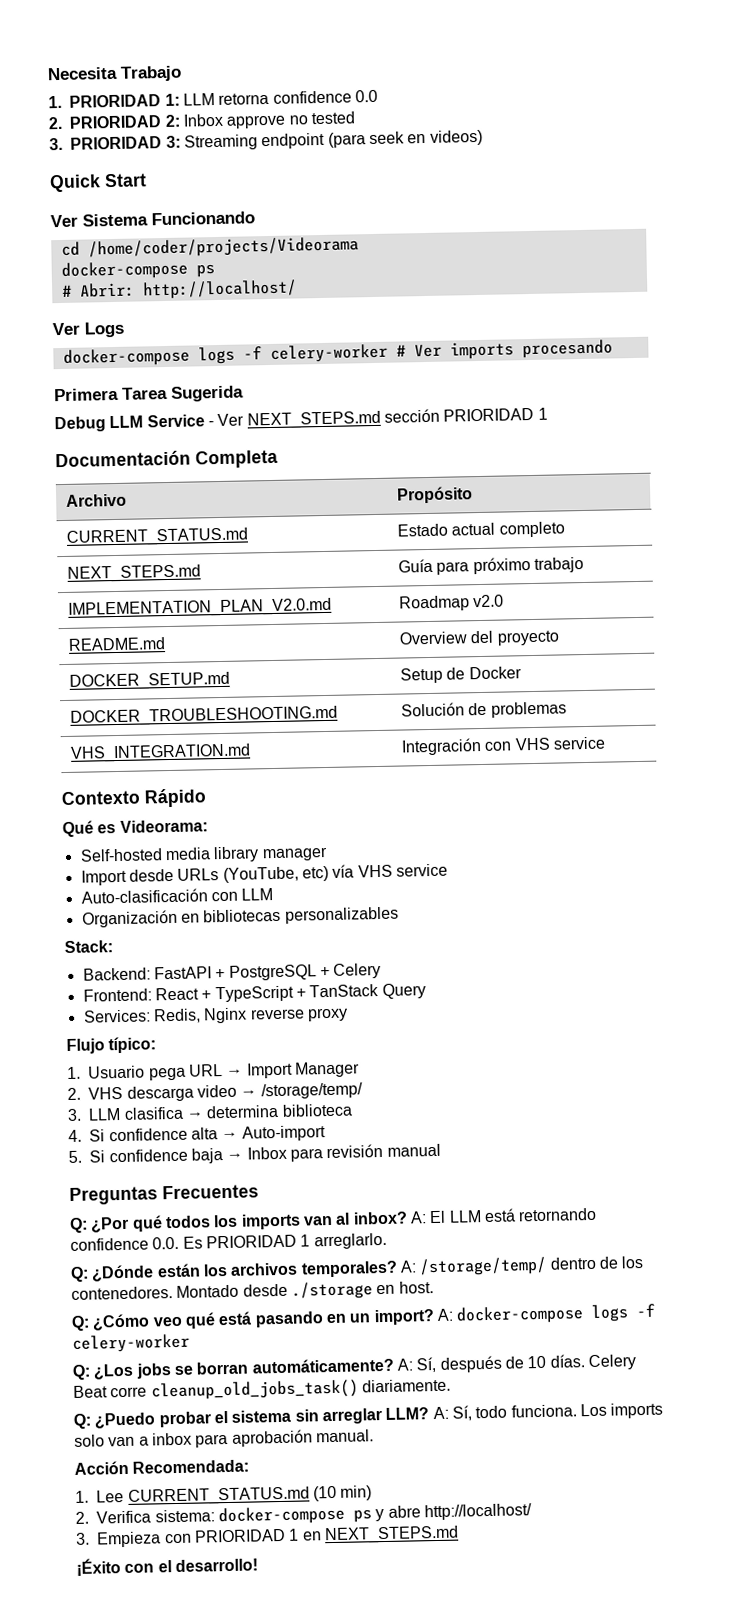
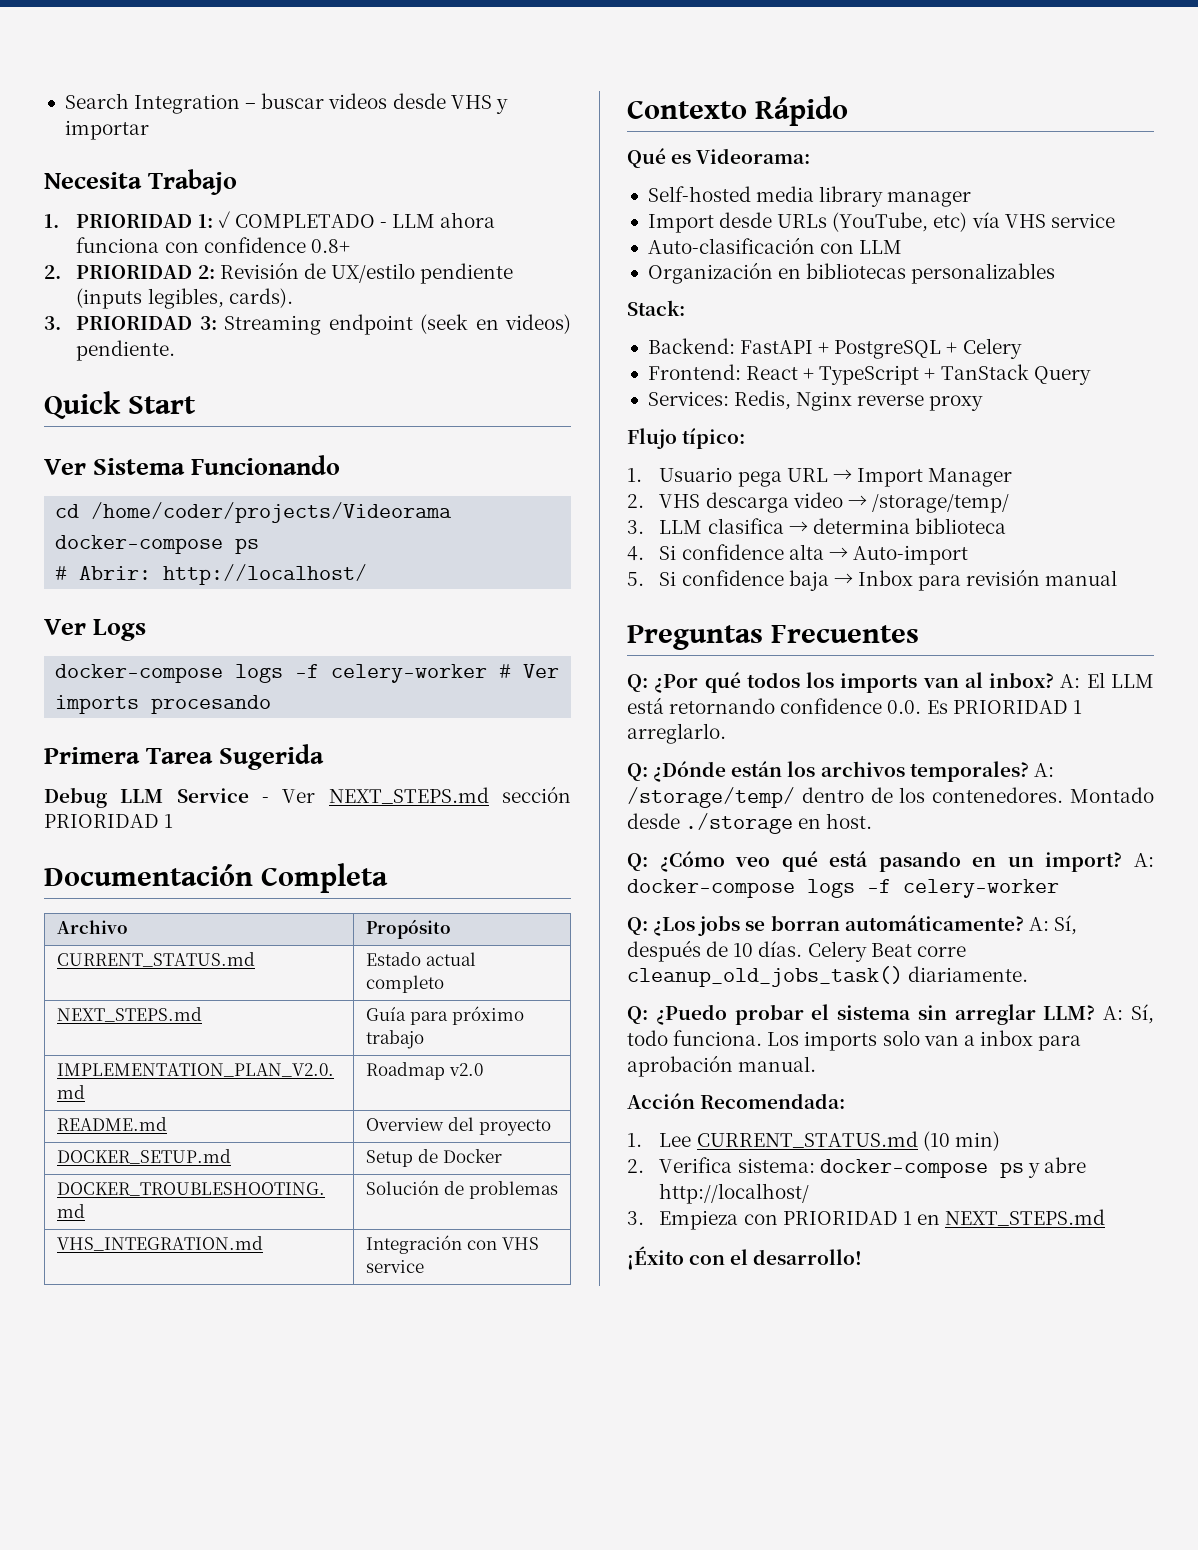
+ Search Integration – buscar videos desde VHS y importar
- 1. PRIORIDAD 1: LLM retorna confidence 0.0
- 2. PRIORIDAD 2: Inbox approve no tested
+ 1. PRIORIDAD 1: ✓ COMPLETADO - LLM ahora funciona con confidence 0.8+
+ 2. PRIORIDAD 2: Revisión de UX/estilo pendiente (inputs legibles, cards).
- 3. PRIORIDAD 3: Streaming endpoint (para seek en videos)
+ 3. PRIORIDAD 3: Streaming endpoint (seek en videos) pendiente.

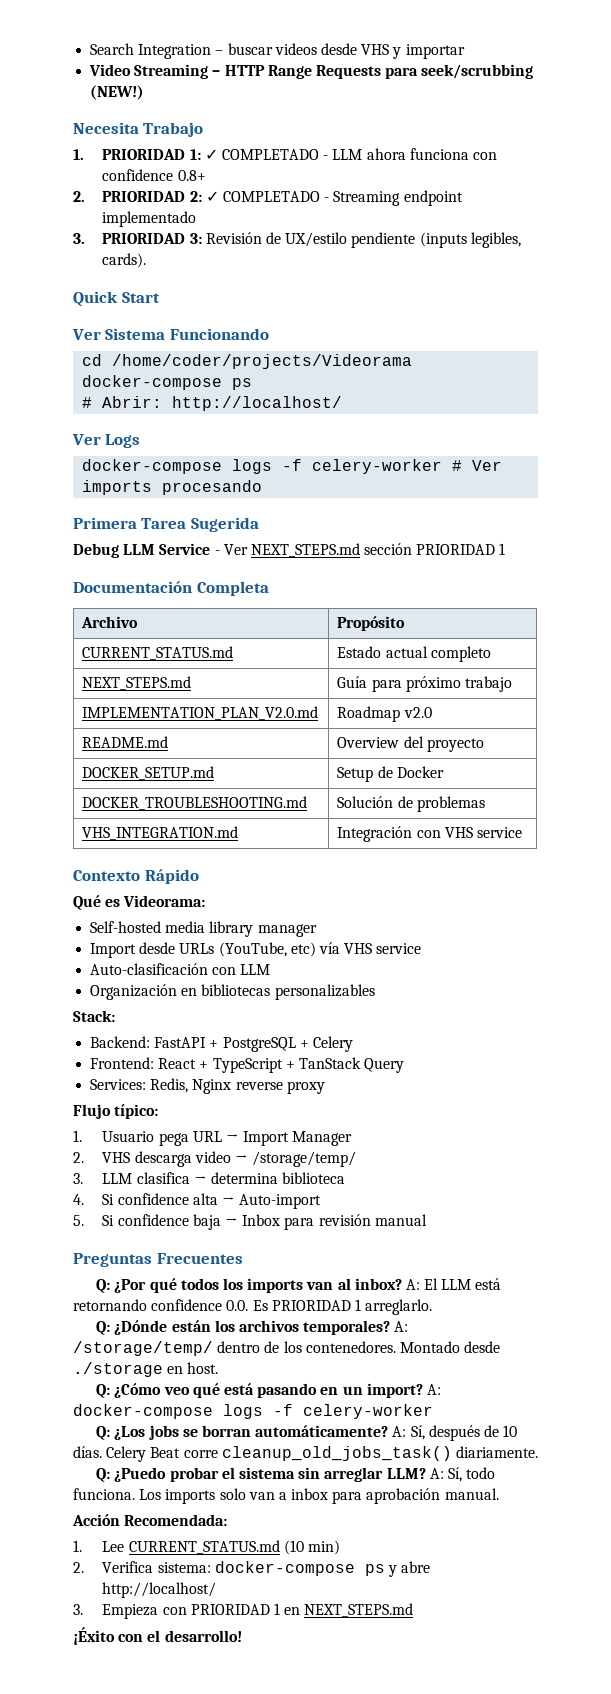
+ Video Streaming – HTTP Range Requests para seek/scrubbing (NEW!)
- 2. PRIORIDAD 2: Revisión de UX/estilo pendiente (inputs legibles, cards).
+ 2. PRIORIDAD 2: ✓ COMPLETADO - Streaming endpoint implementado
+ 3. PRIORIDAD 3: Revisión de UX/estilo pendiente (inputs legibles, cards).
- 3. PRIORIDAD 3: Streaming endpoint (seek en videos) pendiente.

